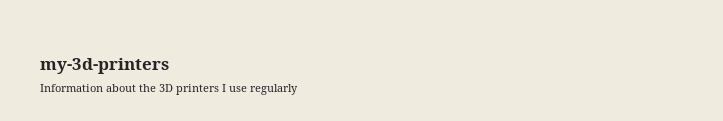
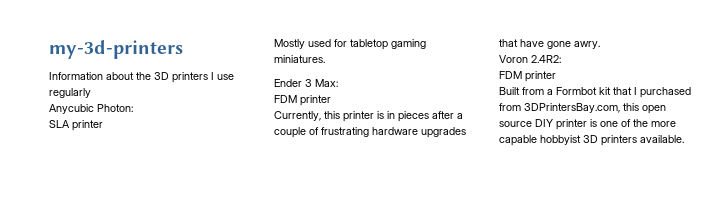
+ Anycubic Photon:
+ SLA printer
+ Mostly used for tabletop gaming miniatures.
+ Ender 3 Max:
+ FDM printer
+ Currently, this printer is in pieces after a couple of frustrating hardware upgrades that have gone awry.
+ Voron 2.4R2:
+ FDM printer
+ Built from a Formbot kit that I purchased from 3DPrintersBay.com, this open source DIY printer is one of the more capable hobbyist 3D printers available.

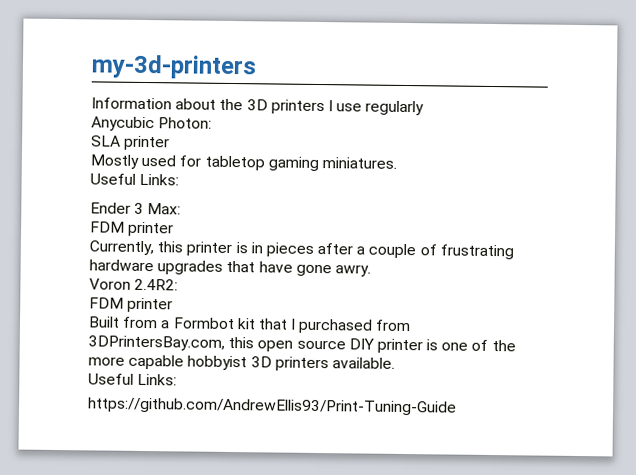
  Mostly used for tabletop gaming miniatures.
+ Useful Links:
  Built from a Formbot kit that I purchased from 3DPrintersBay.com, this open source DIY printer is one of the more capable hobbyist 3D printers available.
+ Useful Links:
+ https://github.com/AndrewEllis93/Print-Tuning-Guide

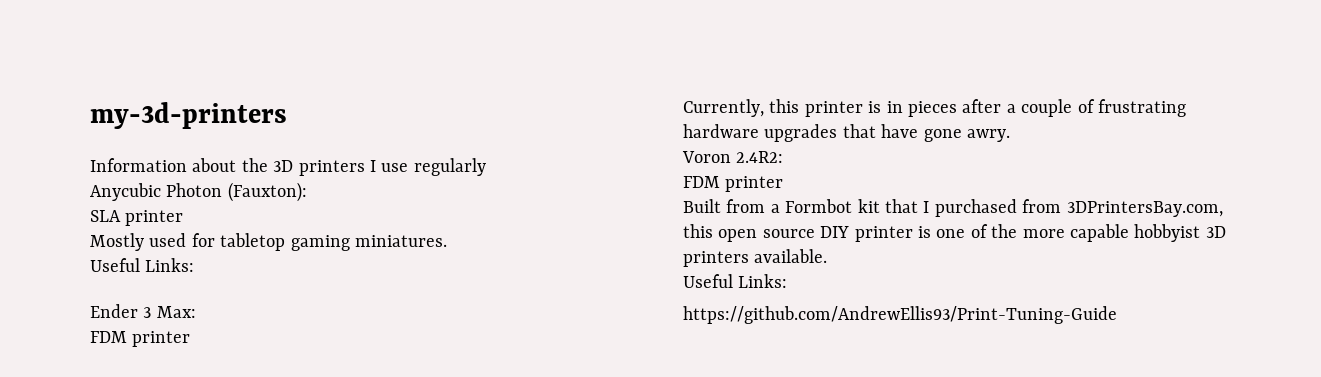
- Anycubic Photon:
+ Anycubic Photon (Fauxton):

